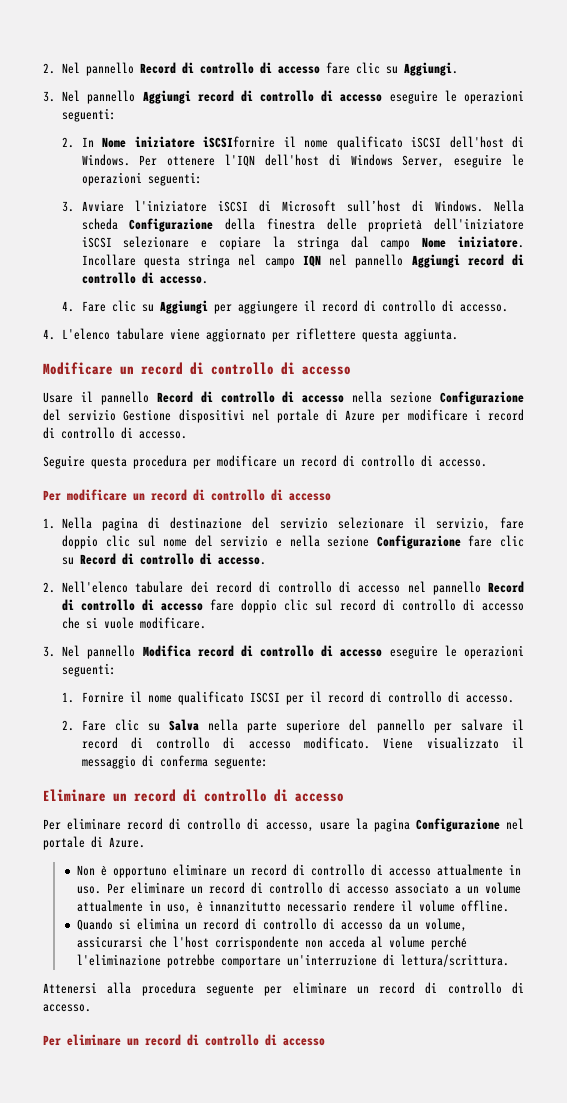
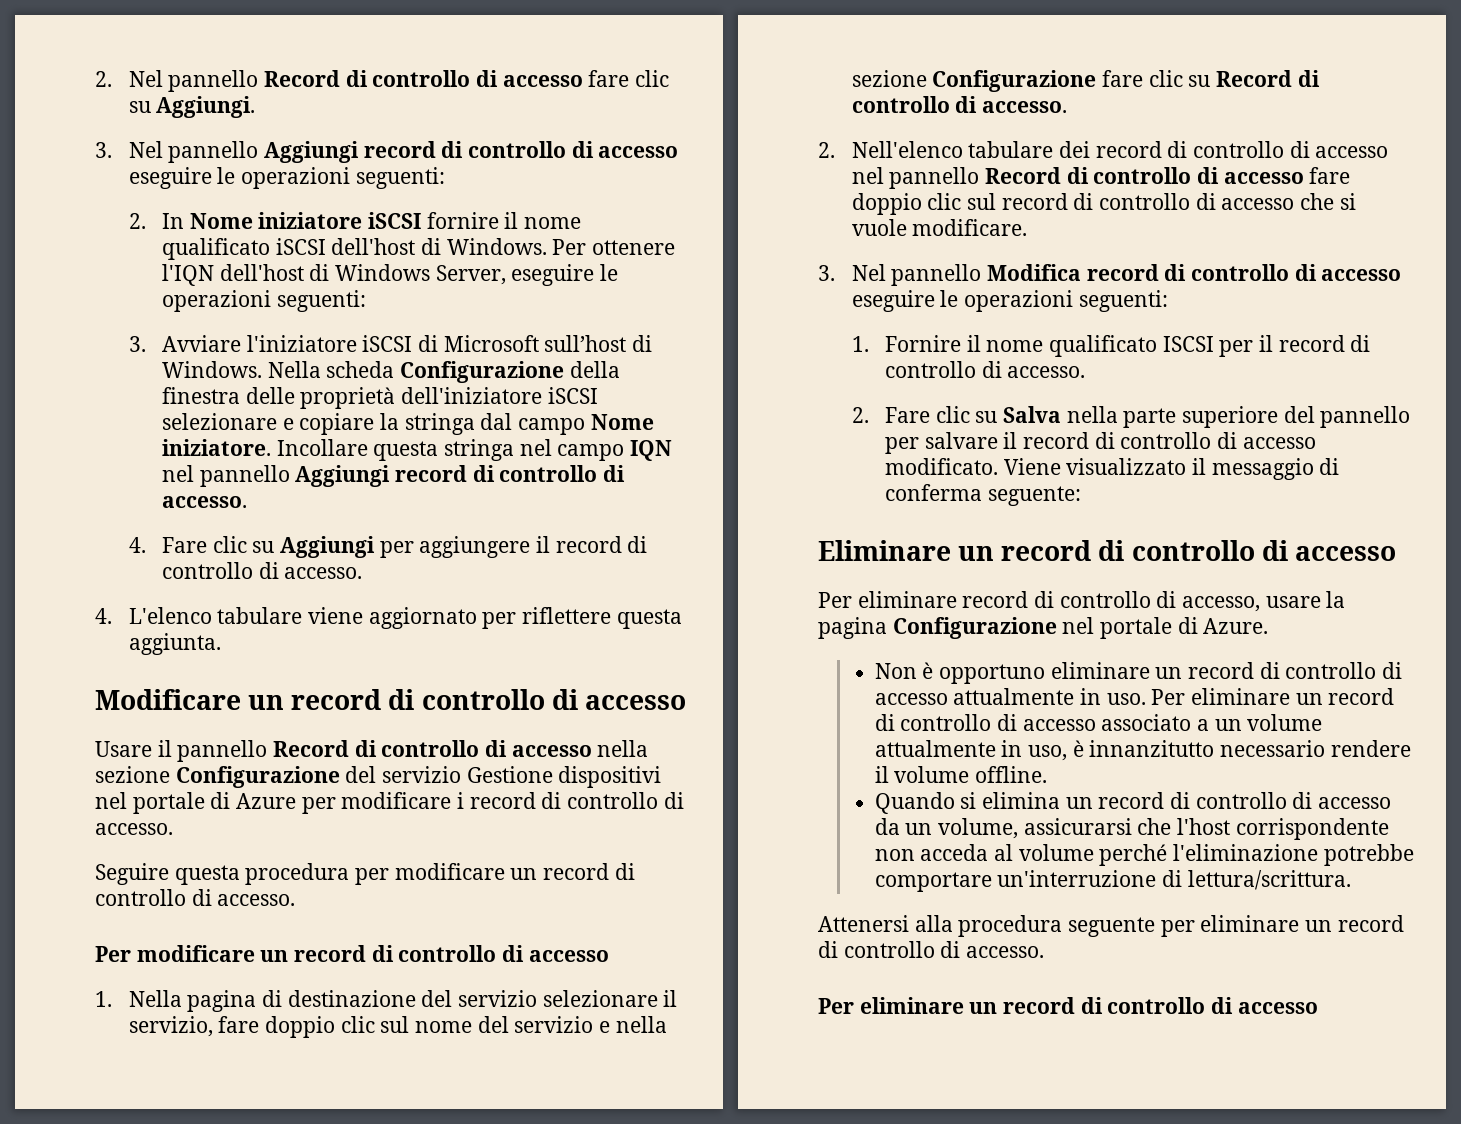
- 2. In Nome iniziatore iSCSIfornire il nome qualificato iSCSI dell'host di Windows.
+ 2. In Nome iniziatore iSCSI fornire il nome qualificato iSCSI dell'host di Windows.

